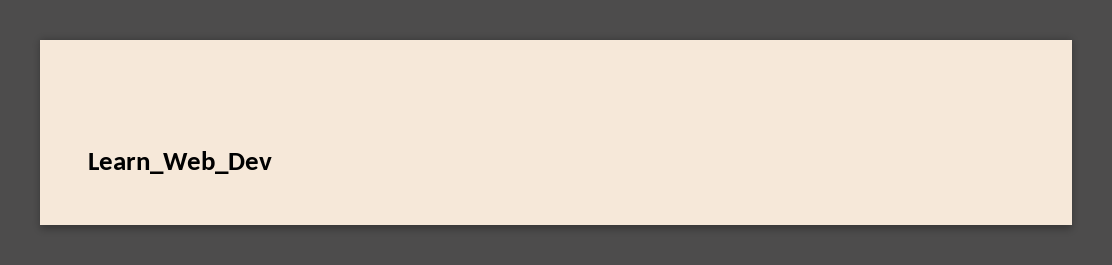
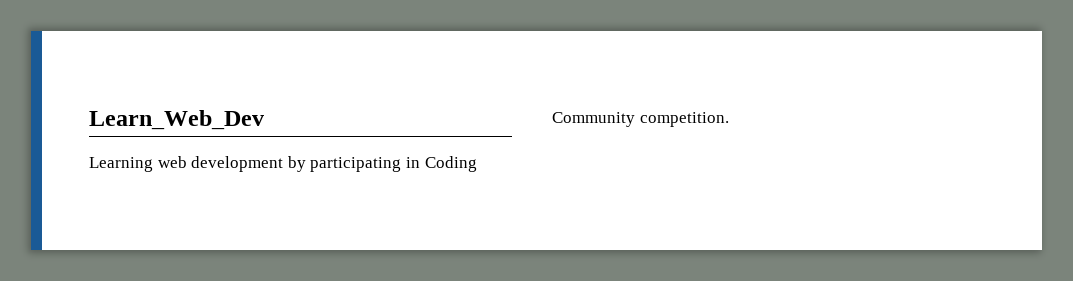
+ Learning web development by participating in Coding Community competition.

